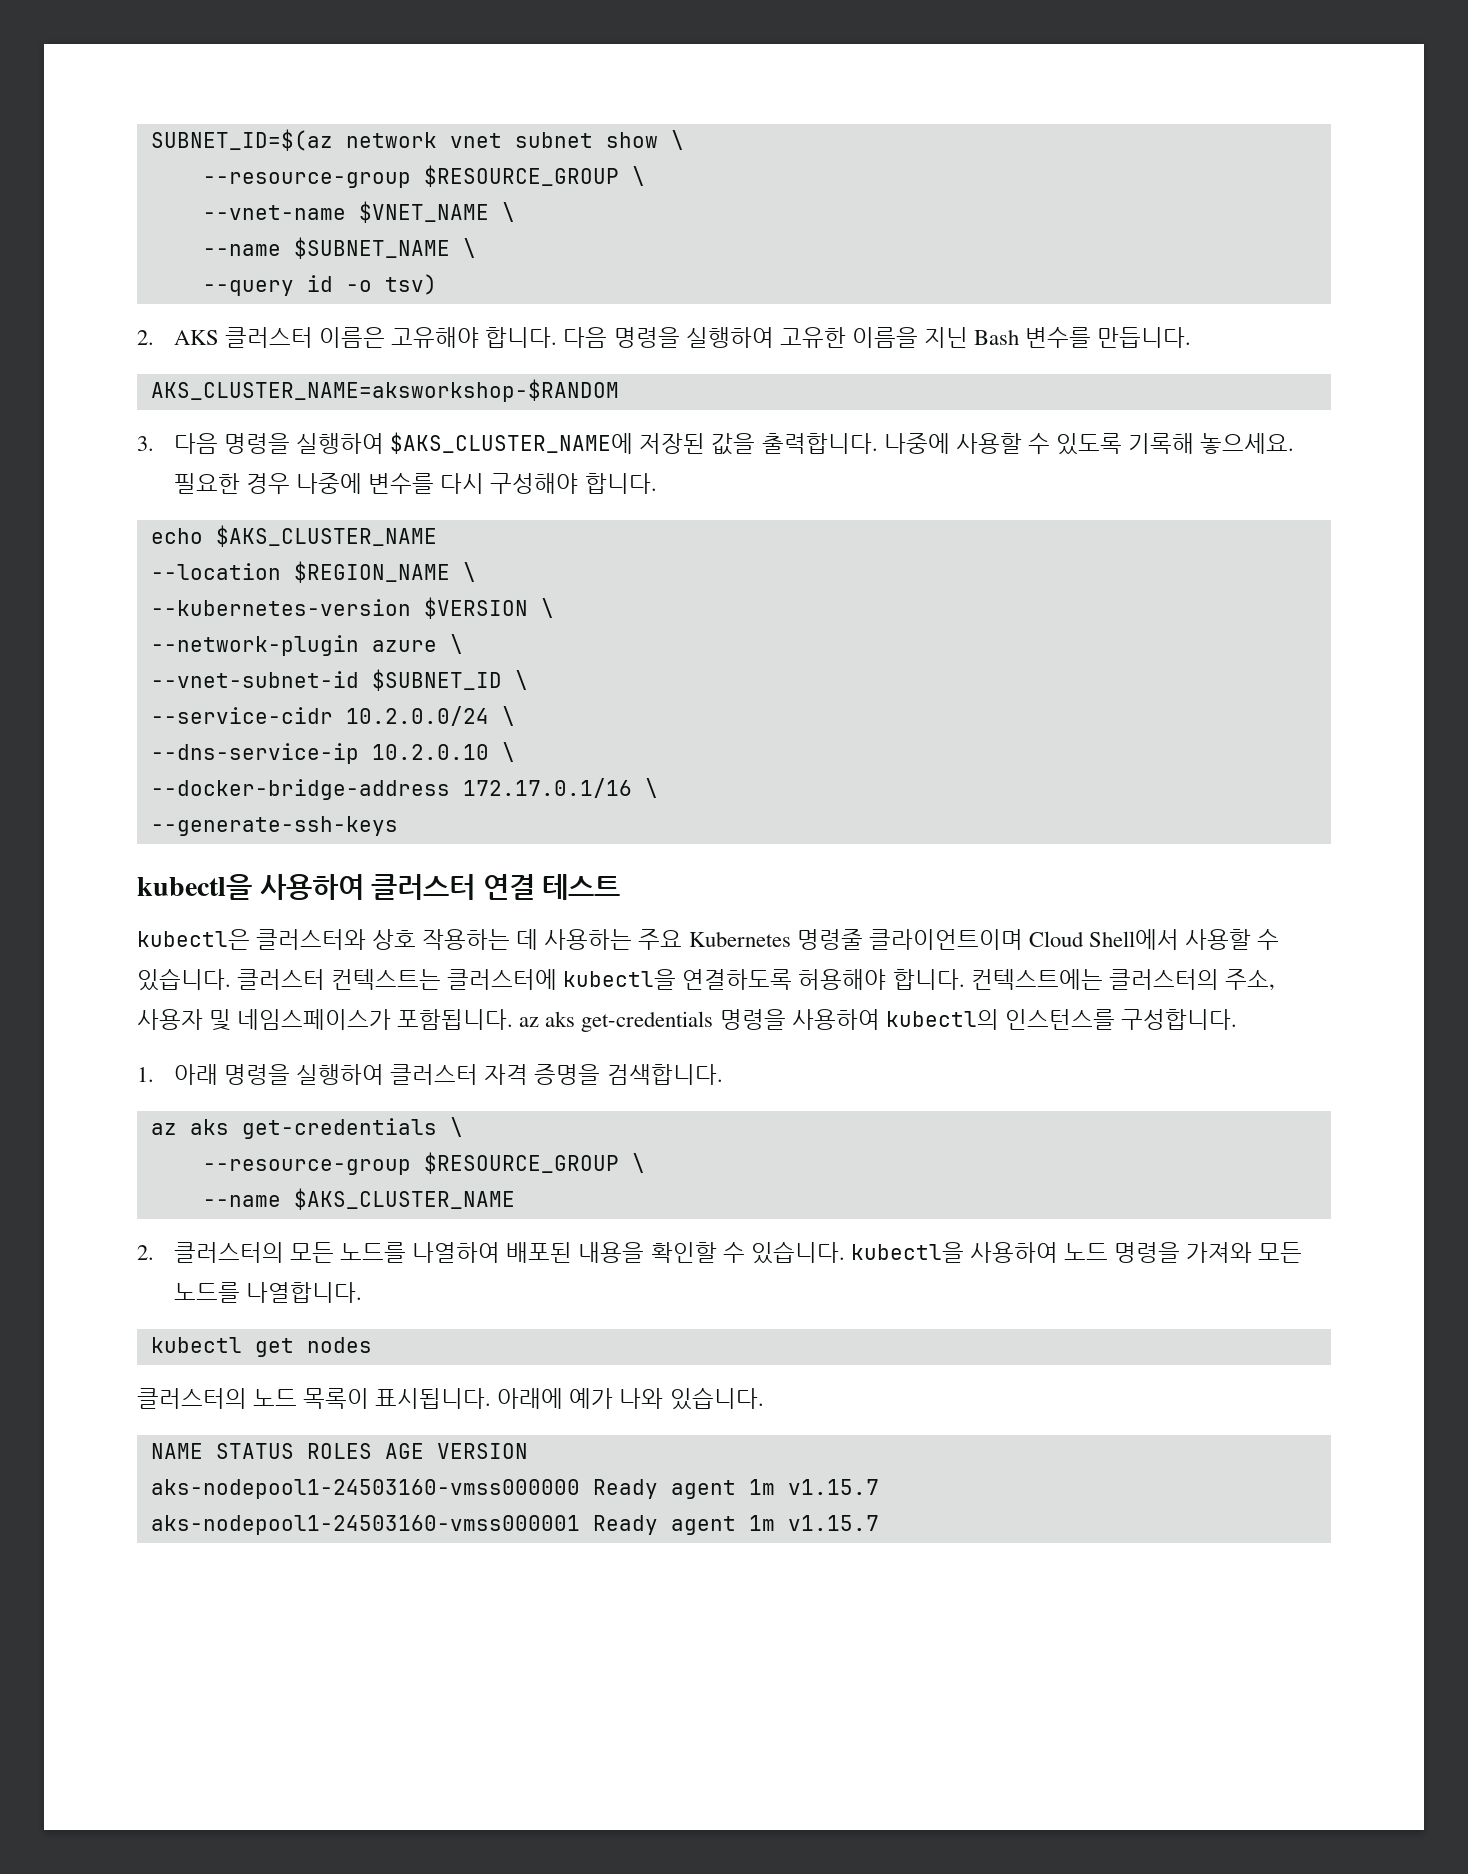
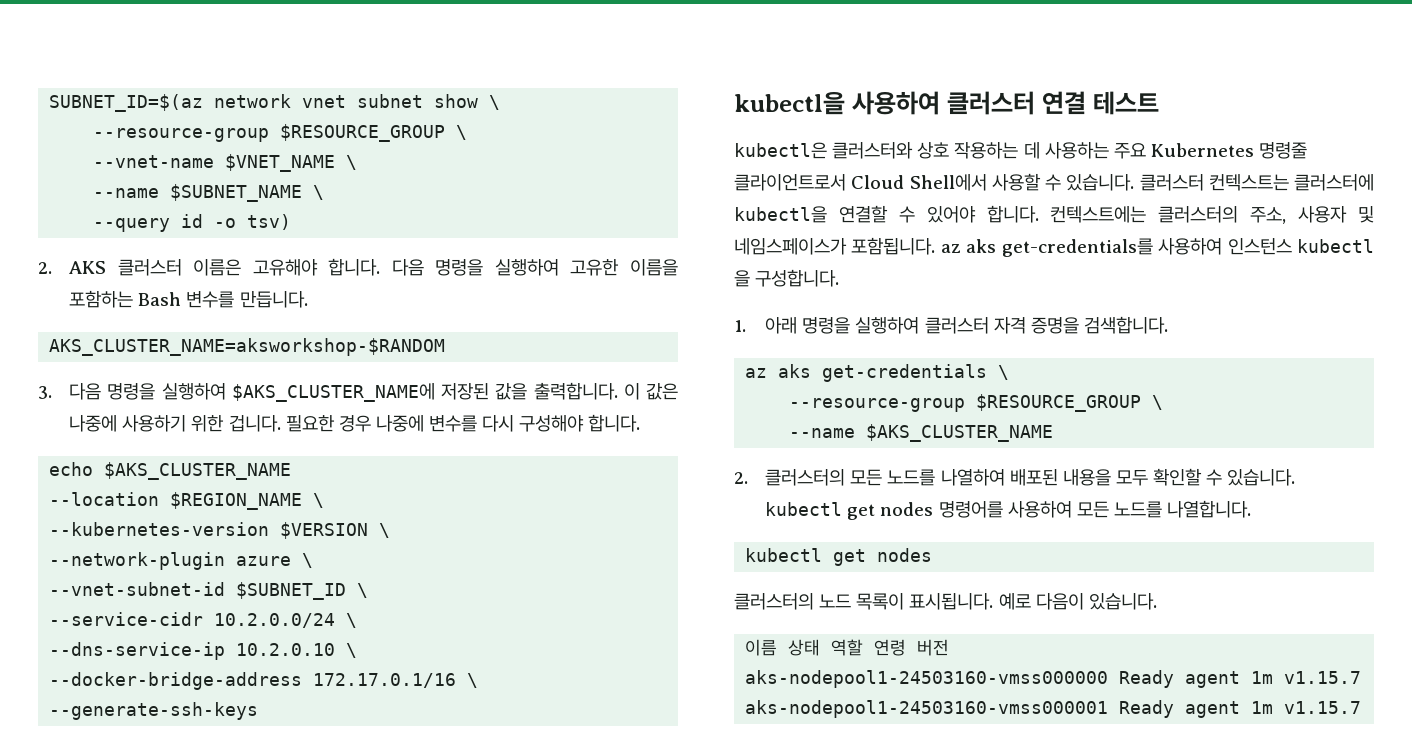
- 다음 명령을 실행하여 고유한 이름을 지닌 Bash 변수를 만듭니다.
+ 다음 명령을 실행하여 고유한 이름을 포함하는 Bash 변수를 만듭니다.
- 나중에 사용할 수 있도록 기록해 놓으세요.
+ 이 값은 나중에 사용하기 위한 겁니다.
- kubectl은 클러스터와 상호 작용하는 데 사용하는 주요 Kubernetes 명령줄 클라이언트이며 Cloud Shell에서 사용할 수 있습니다.
+ kubectl은 클러스터와 상호 작용하는 데 사용하는 주요 Kubernetes 명령줄 클라이언트로서 Cloud Shell에서 사용할 수 있습니다.
- 클러스터 컨텍스트는 클러스터에 kubectl을 연결하도록 허용해야 합니다.
+ 클러스터 컨텍스트는 클러스터에 kubectl을 연결할 수 있어야 합니다.
- 컨텍스트에는 클러스터의 주소, 사용자 및 네임스페이스가 포함됩니다. az aks get-credentials 명령을 사용하여 kubectl의 인스턴스를 구성합니다.
+ 컨텍스트에는 클러스터의 주소, 사용자 및 네임스페이스가 포함됩니다. az aks get-credentials를 사용하여 인스턴스 kubectl 을 구성합니다.
- 2. 클러스터의 모든 노드를 나열하여 배포된 내용을 확인할 수 있습니다. kubectl을 사용하여 노드 명령을 가져와 모든 노드를 나열합니다.
+ 2. 클러스터의 모든 노드를 나열하여 배포된 내용을 모두 확인할 수 있습니다. kubectl get nodes 명령어를 사용하여 모든 노드를 나열합니다.
- 아래에 예가 나와 있습니다.
- NAME STATUS ROLES AGE VERSION
+ 예로 다음이 있습니다.
+ 이름 상태 역할 연령 버전

